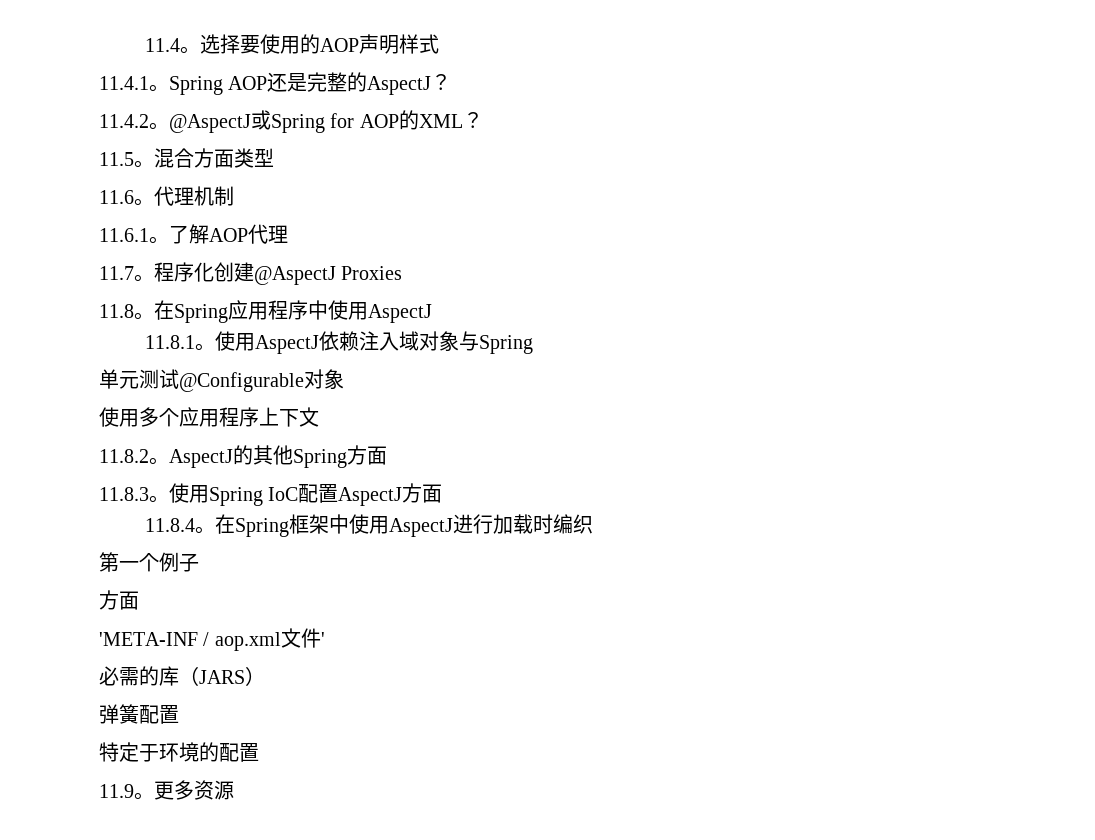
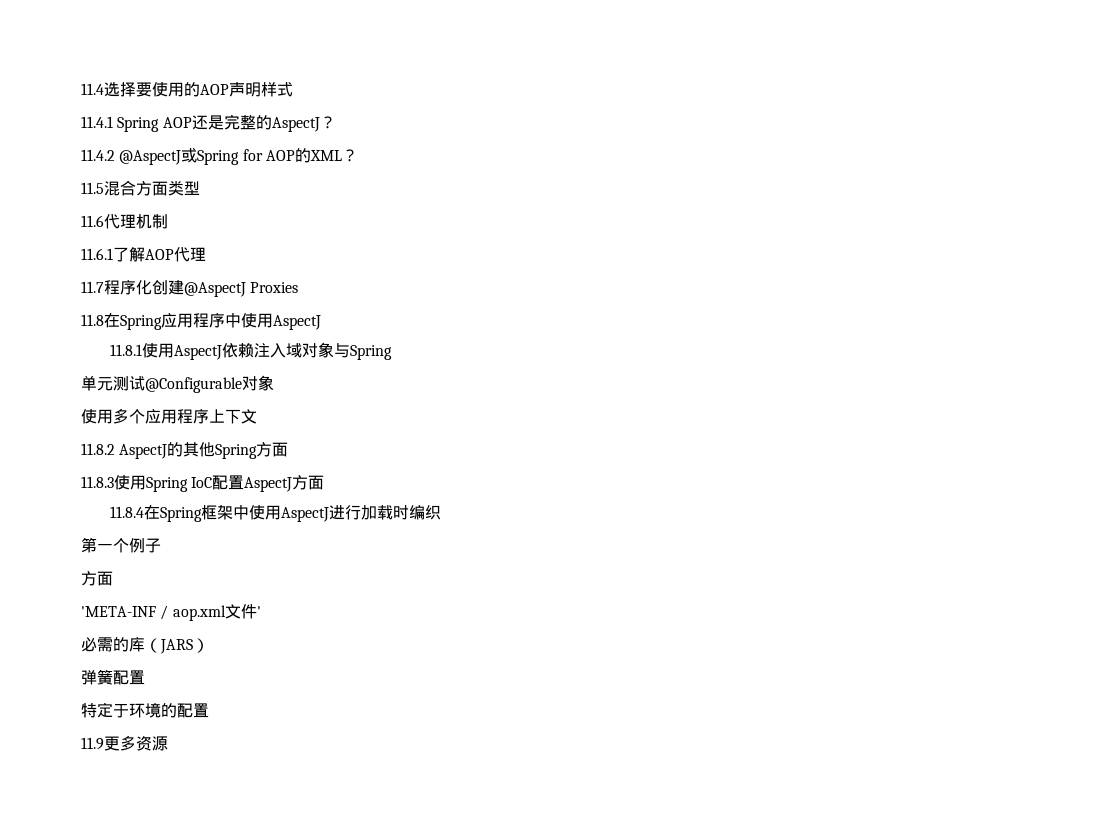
- 11.4。选择要使用的AOP声明样式
+ 11.4选择要使用的AOP声明样式
- 11.4.1。Spring AOP还是完整的AspectJ？
+ 11.4.1 Spring AOP还是完整的AspectJ？
- 11.4.2。@AspectJ或Spring for AOP的XML？
+ 11.4.2 @AspectJ或Spring for AOP的XML？
- 11.5。混合方面类型
+ 11.5混合方面类型
- 11.6。代理机制
+ 11.6代理机制
- 11.6.1。了解AOP代理
+ 11.6.1了解AOP代理
- 11.7。程序化创建@AspectJ Proxies
+ 11.7程序化创建@AspectJ Proxies
- 11.8。在Spring应用程序中使用AspectJ
+ 11.8在Spring应用程序中使用AspectJ
- 11.8.1。使用AspectJ依赖注入域对象与Spring
+ 11.8.1使用AspectJ依赖注入域对象与Spring
- 11.8.2。AspectJ的其他Spring方面
+ 11.8.2 AspectJ的其他Spring方面
- 11.8.3。使用Spring IoC配置AspectJ方面
+ 11.8.3使用Spring IoC配置AspectJ方面
- 11.8.4。在Spring框架中使用AspectJ进行加载时编织
+ 11.8.4在Spring框架中使用AspectJ进行加载时编织
- 11.9。更多资源
+ 11.9更多资源

